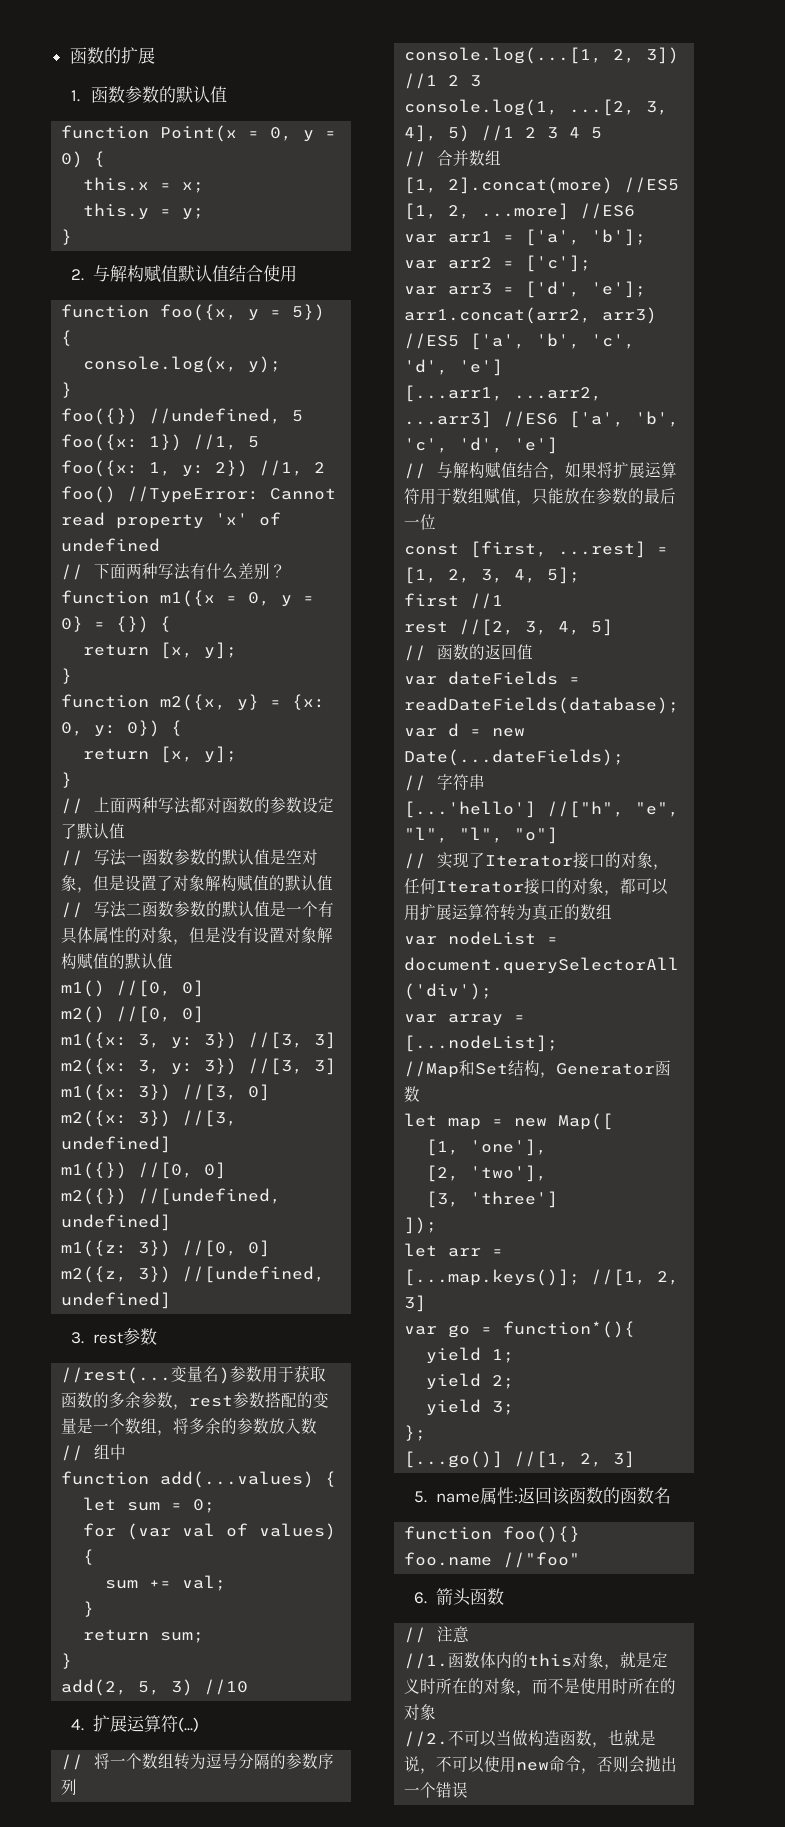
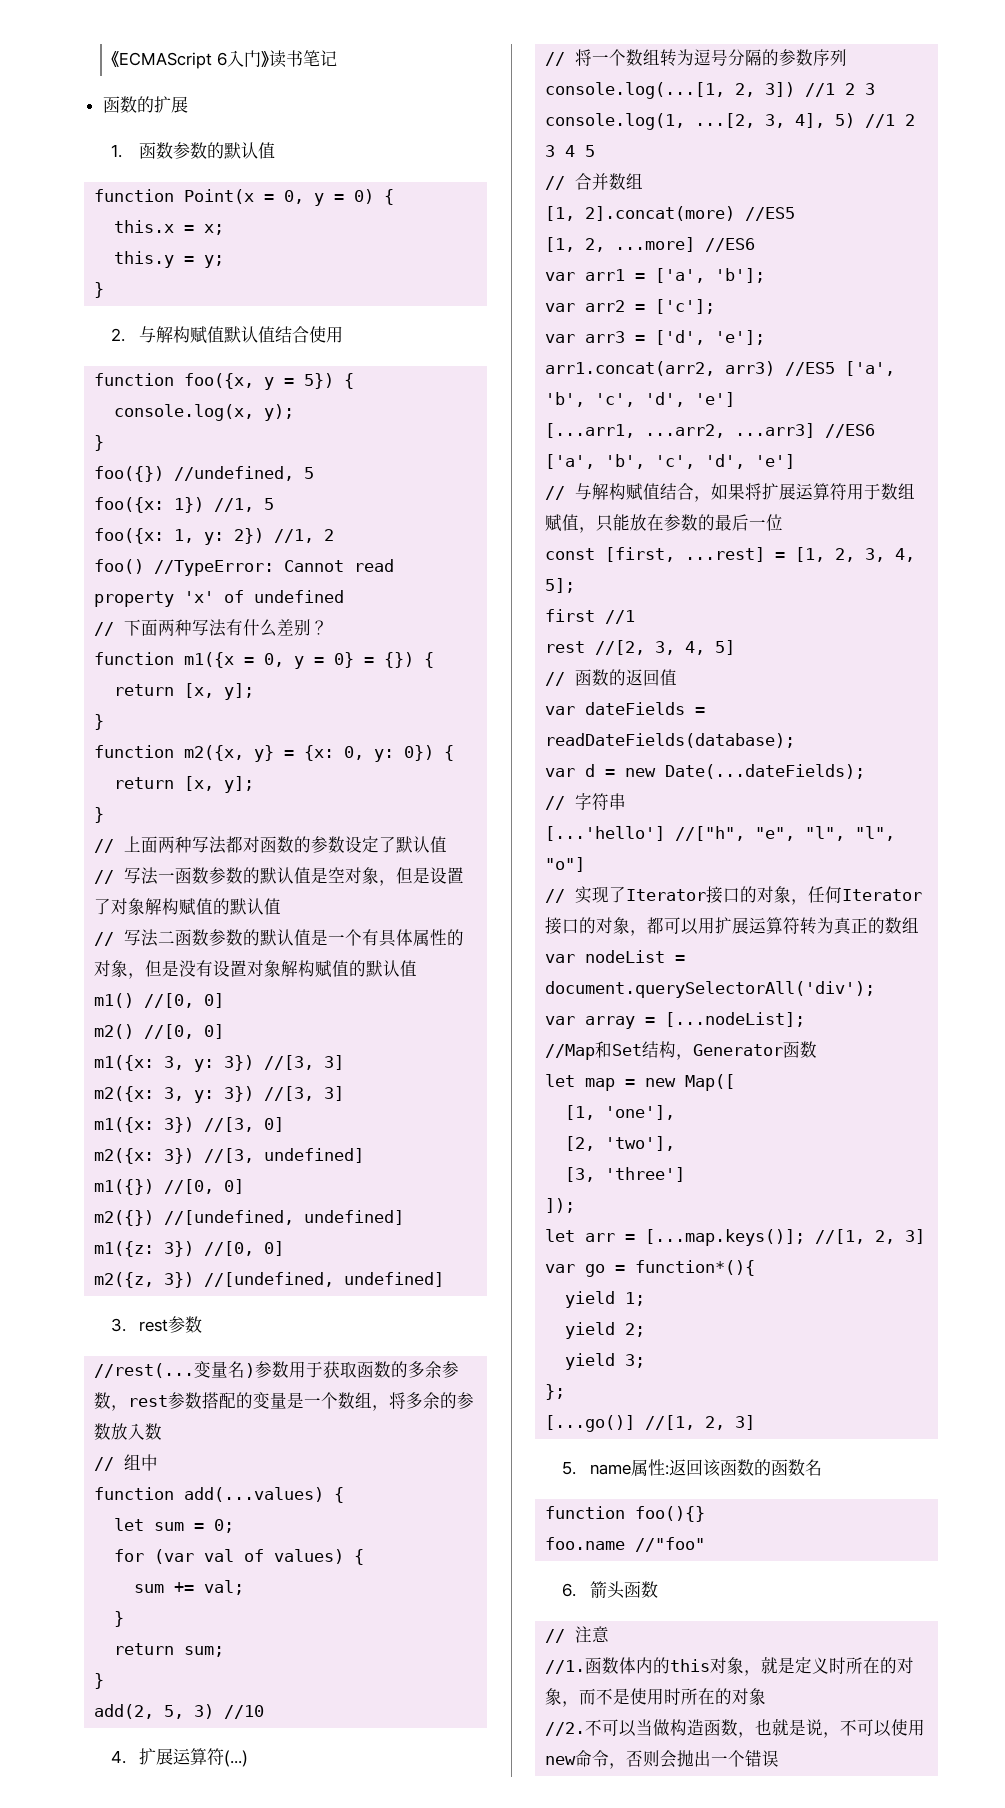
+ 《ECMAScript 6入门》读书笔记

